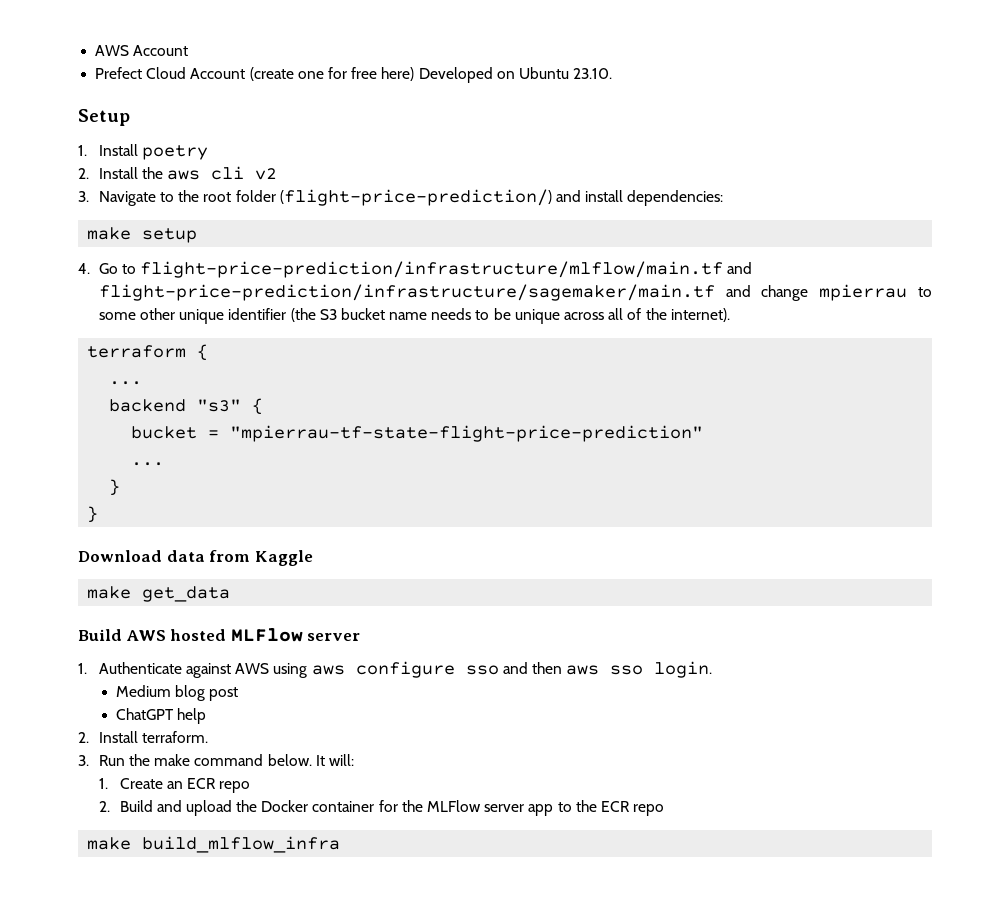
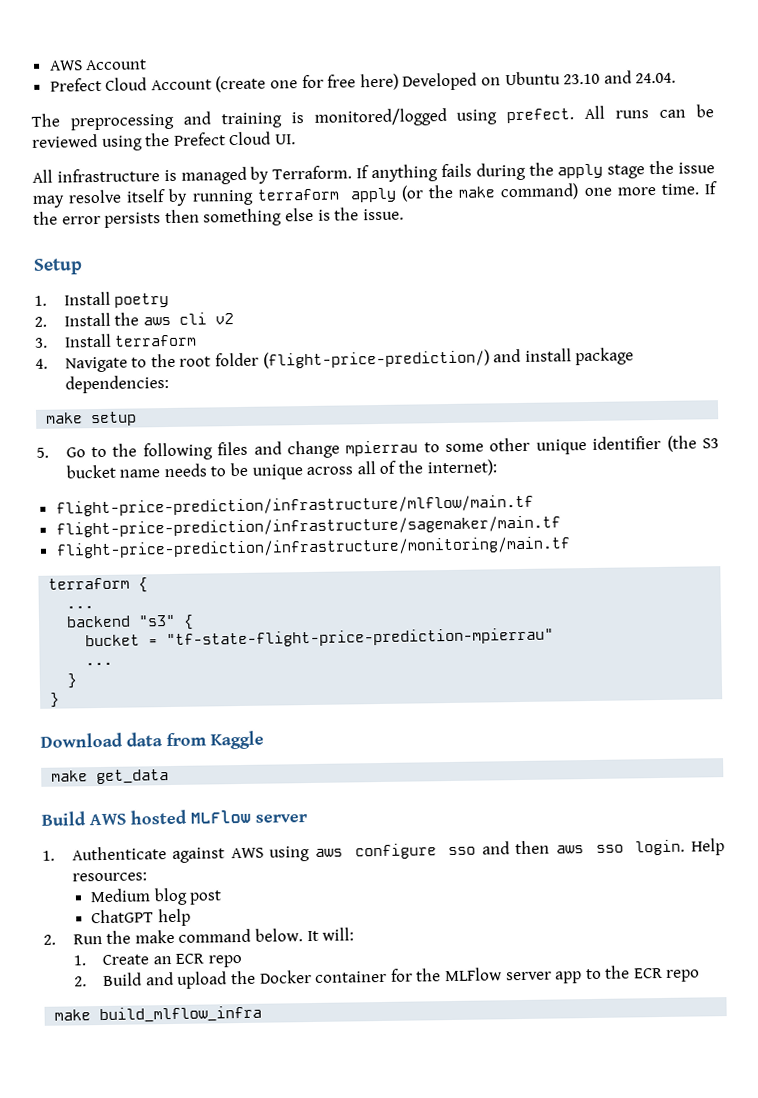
- Prefect Cloud Account (create one for free here) Developed on Ubuntu 23.10.
+ Prefect Cloud Account (create one for free here) Developed on Ubuntu 23.10 and 24.04.
+ The preprocessing and training is monitored/logged using prefect. All runs can be reviewed using the Prefect Cloud UI.
+ All infrastructure is managed by Terraform. If anything fails during the apply stage the issue may resolve itself by running terraform apply (or the make command) one more time. If the error persists then something else is the issue.
- 3. Navigate to the root folder (flight-price-prediction/) and install dependencies:
+ 3. Install terraform
+ 4. Navigate to the root folder (flight-price-prediction/) and install package dependencies:
- 4. Go to flight-price-prediction/infrastructure/mlflow/main.tf and flight-price-prediction/infrastructure/sagemaker/main.tf and change mpierrau to some other unique identifier (the S3 bucket name needs to be unique across all of the internet).
+ 5. Go to the following files and change mpierrau to some other unique identifier (the S3 bucket name needs to be unique across all of the internet):
+ flight-price-prediction/infrastructure/mlflow/main.tf
+ flight-price-prediction/infrastructure/sagemaker/main.tf
+ flight-price-prediction/infrastructure/monitoring/main.tf
- bucket = "mpierrau-tf-state-flight-price-prediction"
+ bucket = "tf-state-flight-price-prediction-mpierrau"
+ Help resources:
- 2. Install terraform.
- 3. Run the make command below.
+ 2. Run the make command below.

